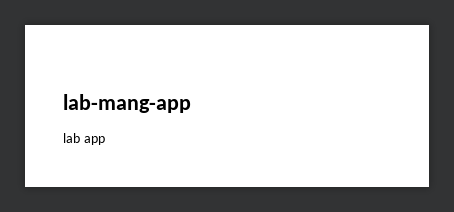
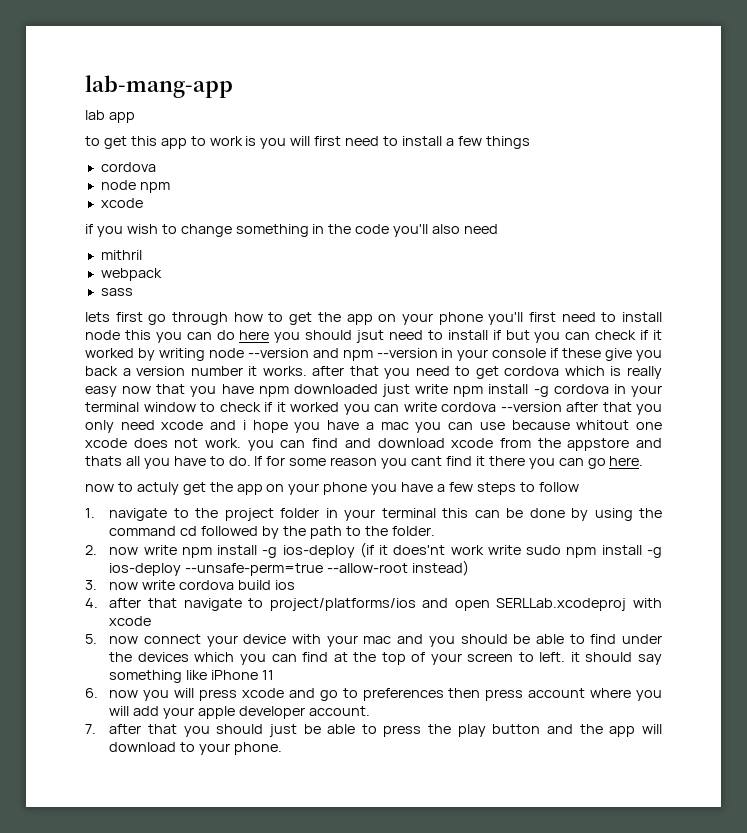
+ to get this app to work is you will first need to install a few things
+ cordova
+ node npm
+ xcode
+ if you wish to change something in the code you'll also need
+ mithril
+ webpack
+ sass
+ lets first go through how to get the app on your phone you'll first need to install node this you can do here you should jsut need to install if but you can check if it worked by writing node --version and npm --version in your console if these give you back a version number it works. after that you need to get cordova which is really easy now that you have npm downloaded just write npm install -g cordova in your terminal window to check if it worked you can write cordova --version after that you only need xcode and i hope you have a mac you can use because whitout one xcode does not work. you can find and download xcode from the appstore and thats all you have to do. If for some reason you cant find it there you can go here.
+ now to actuly get the app on your phone you have a few steps to follow
+ 1. navigate to the project folder in your terminal this can be done by using the command cd followed by the path to the folder.
+ 2. now write npm install -g ios-deploy (if it does'nt work write sudo npm install -g ios-deploy --unsafe-perm=true --allow-root instead)
+ 3. now write cordova build ios
+ 4. after that navigate to project/platforms/ios and open SERLLab.xcodeproj with xcode
+ 5. now connect your device with your mac and you should be able to find under the devices which you can find at the top of your screen to left. it should say something like iPhone 11
+ 6. now you will press xcode and go to preferences then press account where you will add your apple developer account.
+ 7. after that you should just be able to press the play button and the app will download to your phone.

